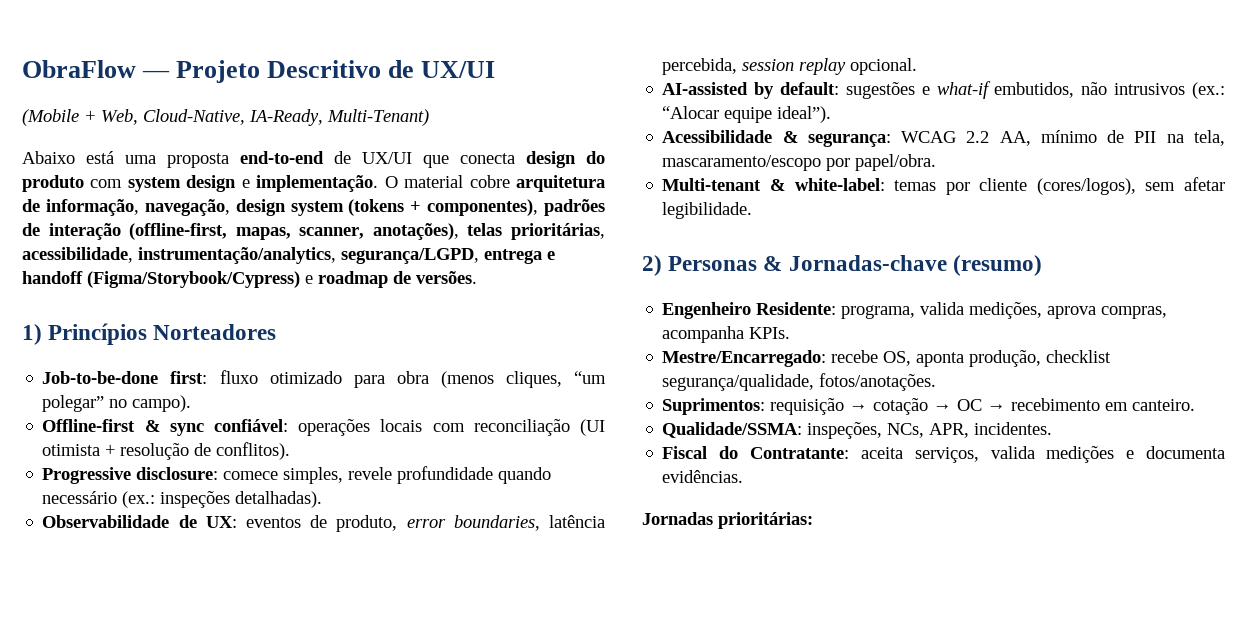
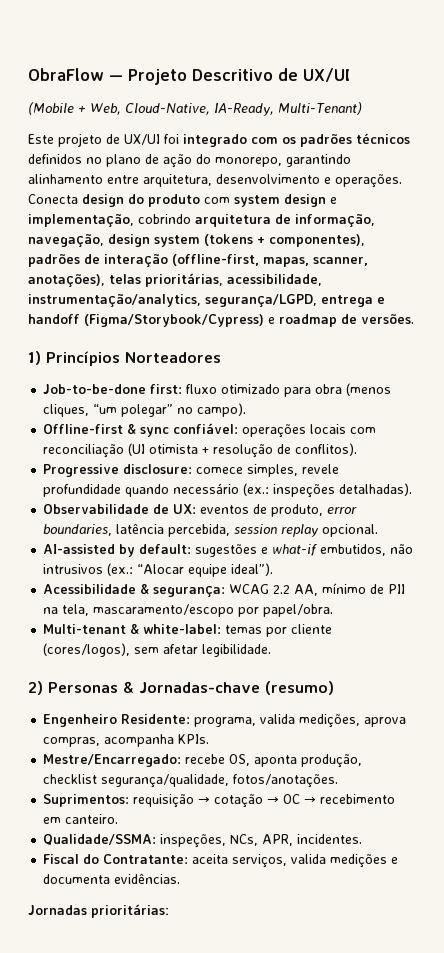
- Abaixo está uma proposta end-to-end de UX/UI que conecta design do produto com system design e implementação. O material cobre arquitetura de informação, navegação, design system (tokens + componentes), padrões de interação (offline-first, mapas, scanner, anotações), telas prioritárias, acessibilidade, instrumentação/analytics, segurança/LGPD, entrega e handoff (Figma/Storybook/Cypress) e roadmap de versões.
+ Este projeto de UX/UI foi integrado com os padrões técnicos definidos no plano de ação do monorepo, garantindo alinhamento entre arquitetura, desenvolvimento e operações. Conecta design do produto com system design e implementação, cobrindo arquitetura de informação, navegação, design system (tokens + componentes), padrões de interação (offline-first, mapas, scanner, anotações), telas prioritárias, acessibilidade, instrumentação/analytics, segurança/LGPD, entrega e handoff (Figma/Storybook/Cypress) e roadmap de versões.

